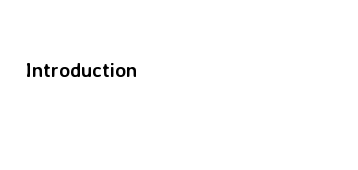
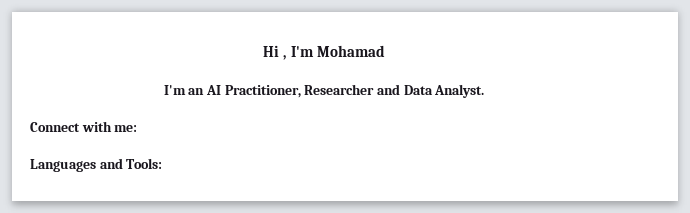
- Introduction
+ Hi , I'm Mohamad
+ I'm an AI Practitioner, Researcher and Data Analyst.
+ Connect with me:
+ Languages and Tools:

